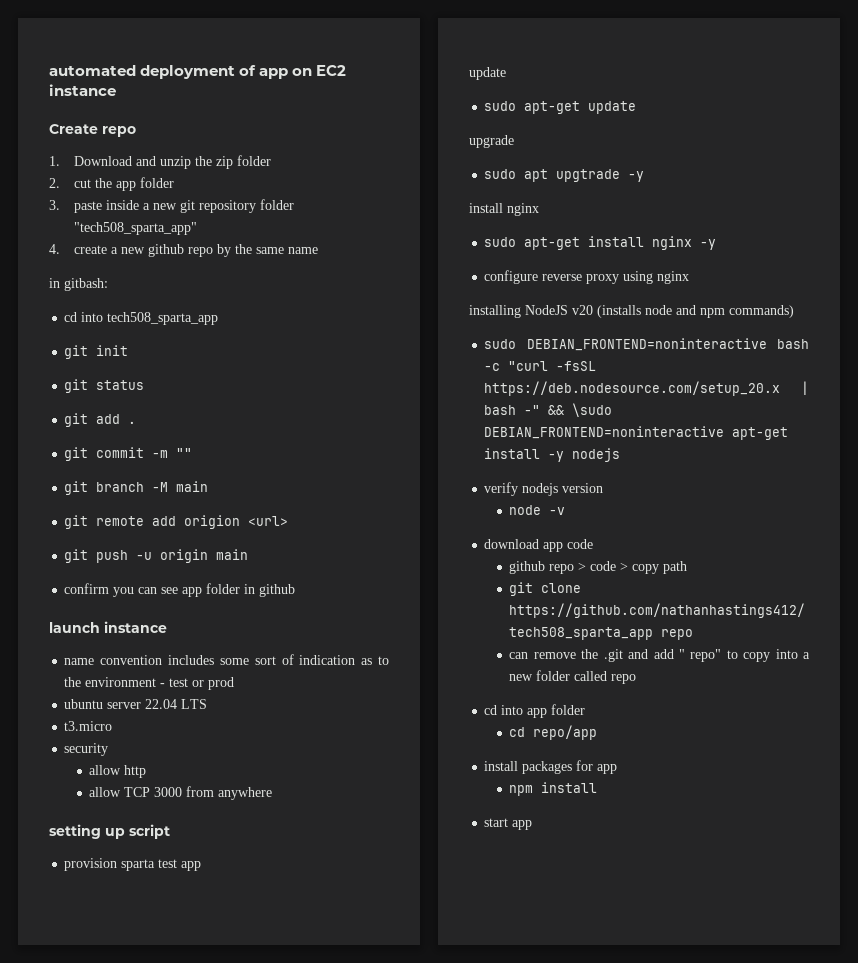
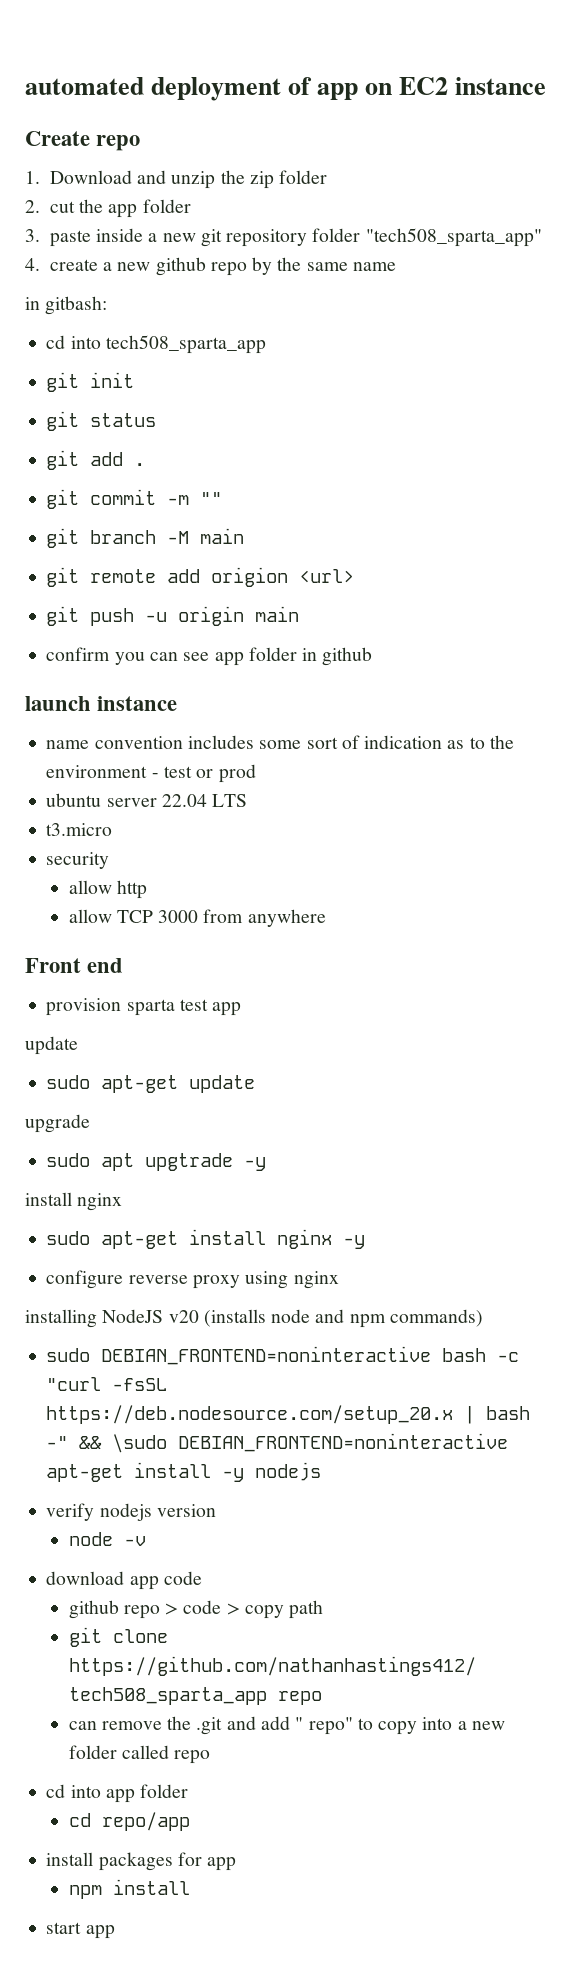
- setting up script
+ Front end

